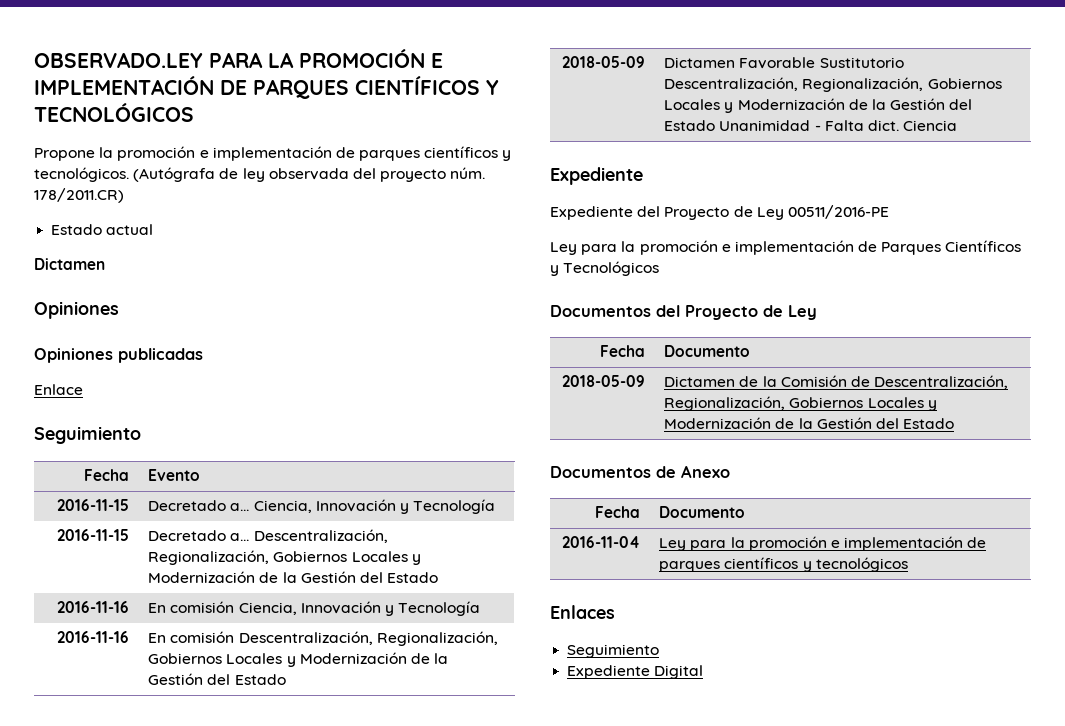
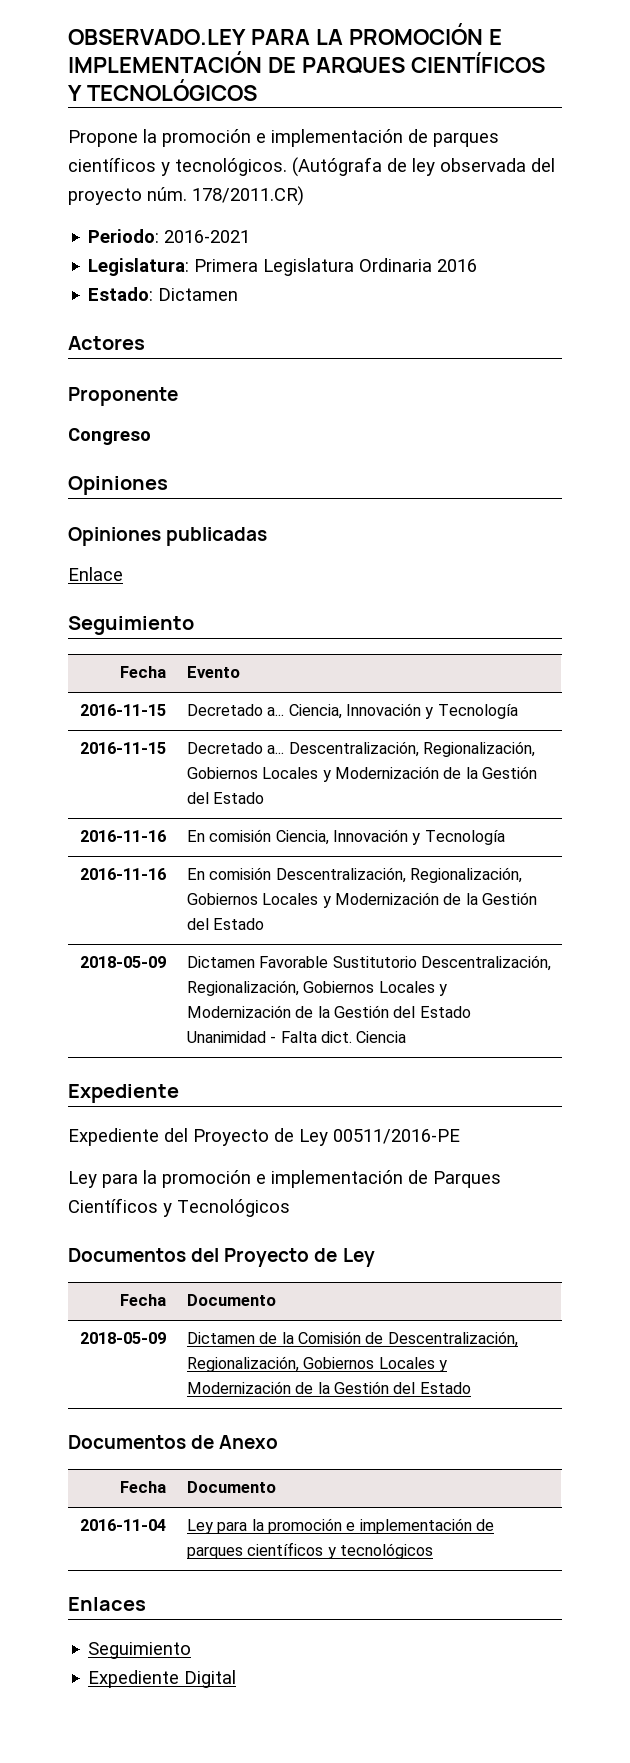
- Estado actual
- Dictamen
+ Periodo: 2016-2021
+ Legislatura: Primera Legislatura Ordinaria 2016
+ Estado: Dictamen
+ Actores
+ Proponente
+ Congreso

